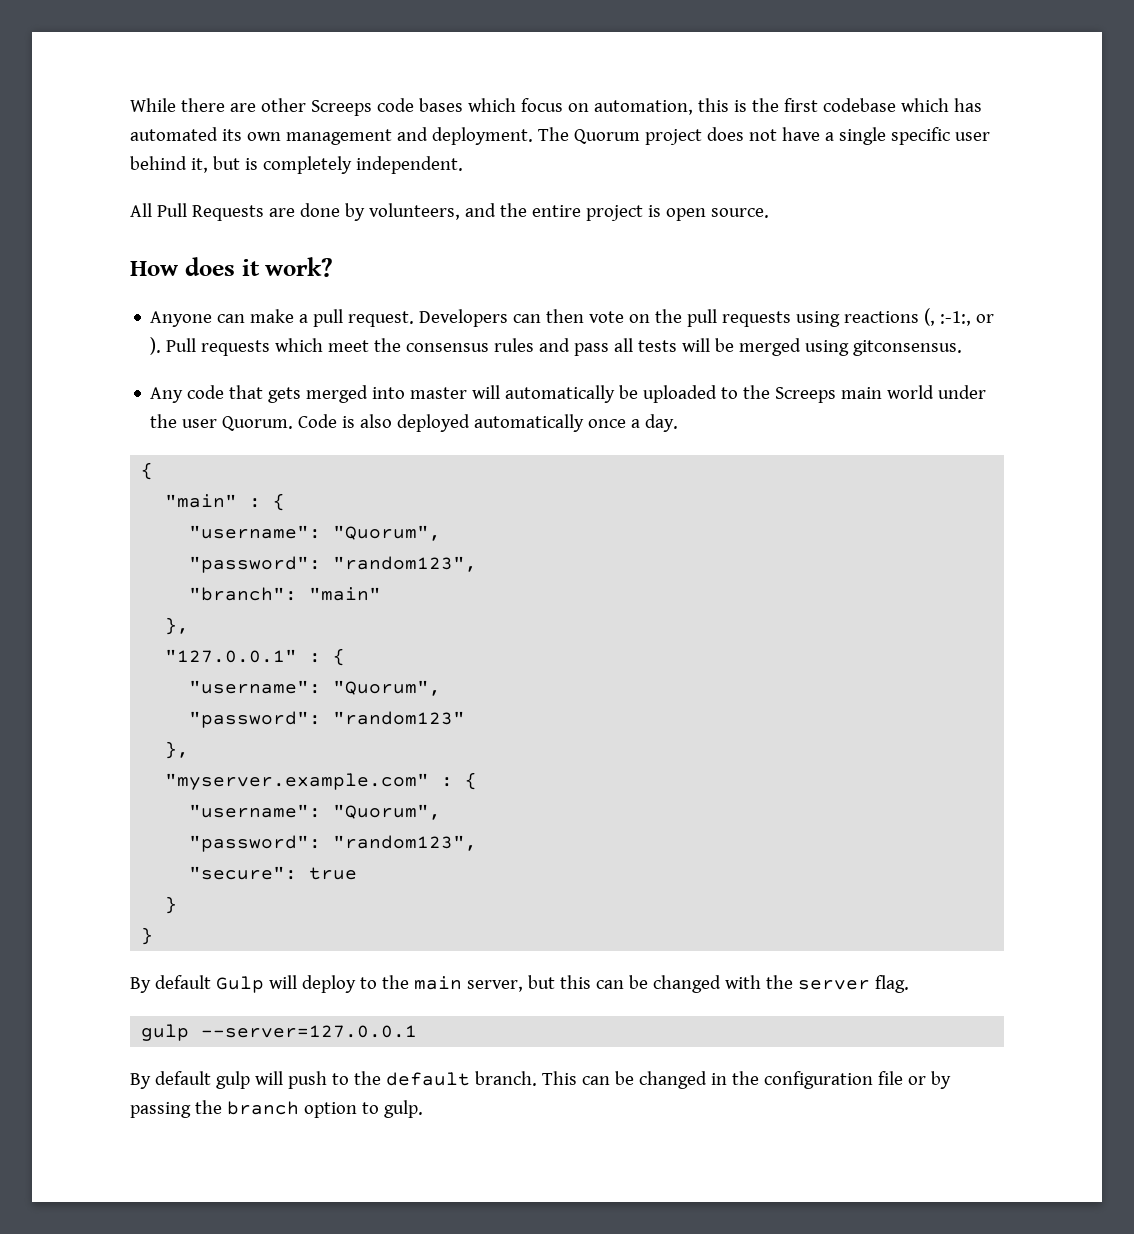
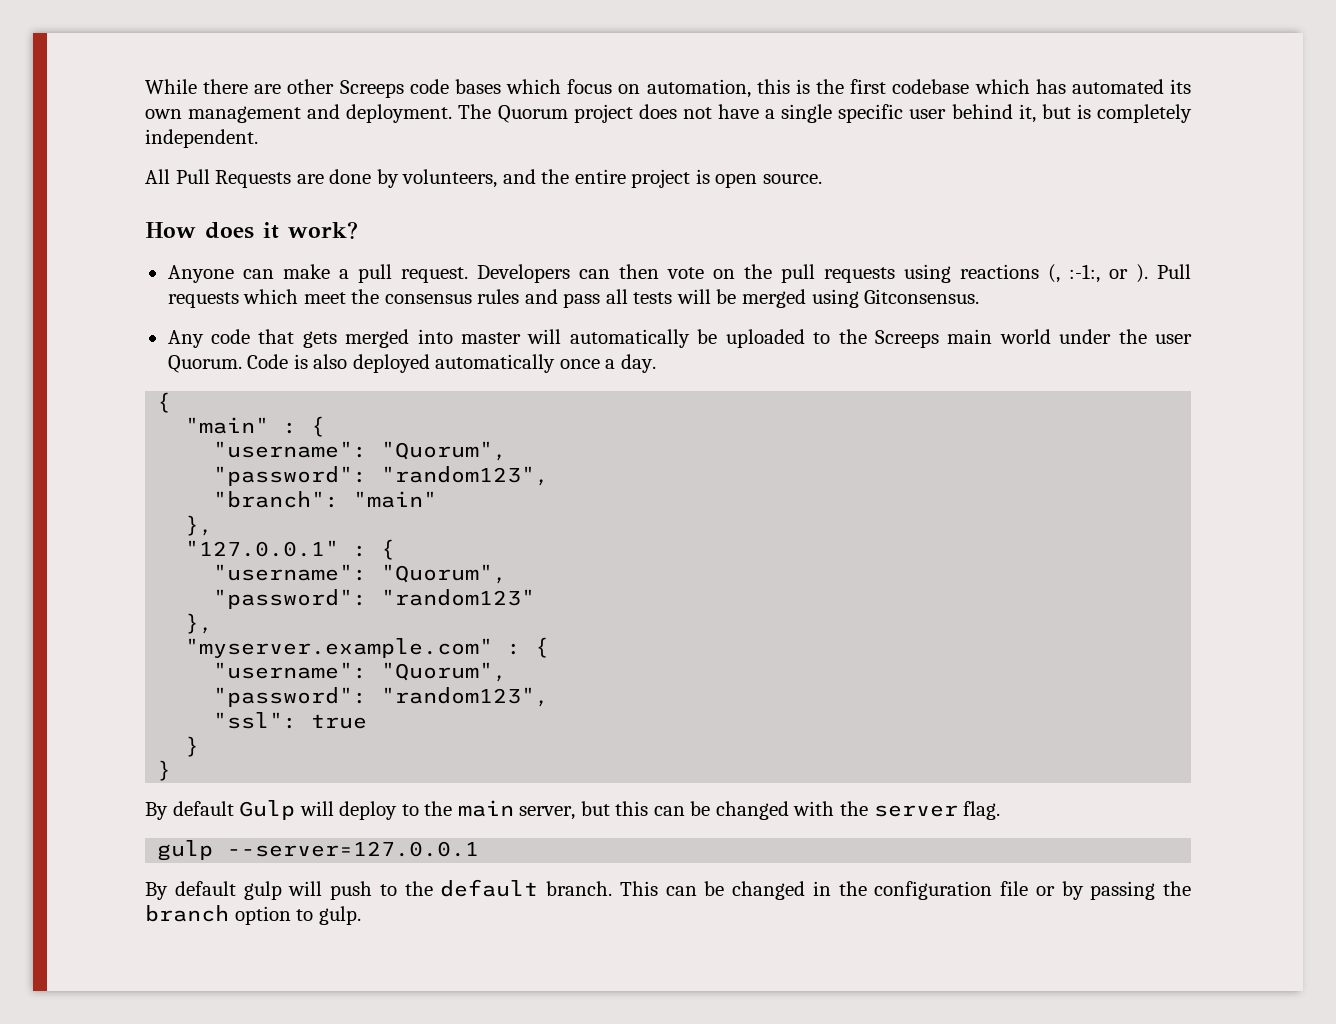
- Pull requests which meet the consensus rules and pass all tests will be merged using gitconsensus.
+ Pull requests which meet the consensus rules and pass all tests will be merged using Gitconsensus.
- "secure": true
+ "ssl": true

